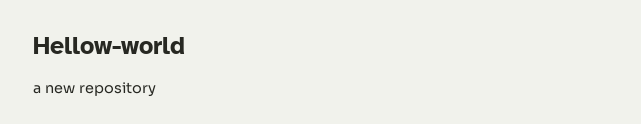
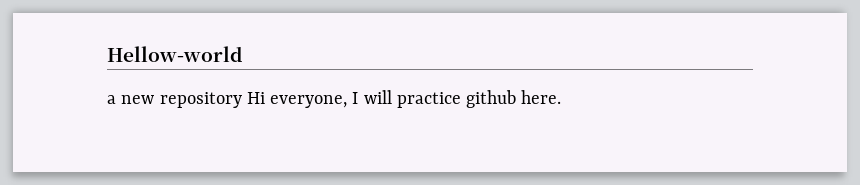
- a new repository
+ a new repository Hi everyone, I will practice github here.

